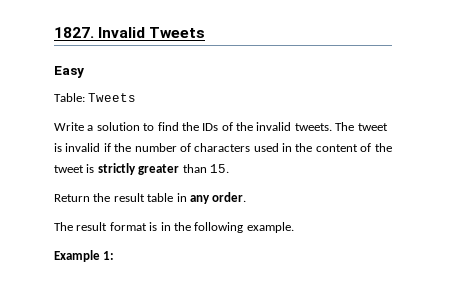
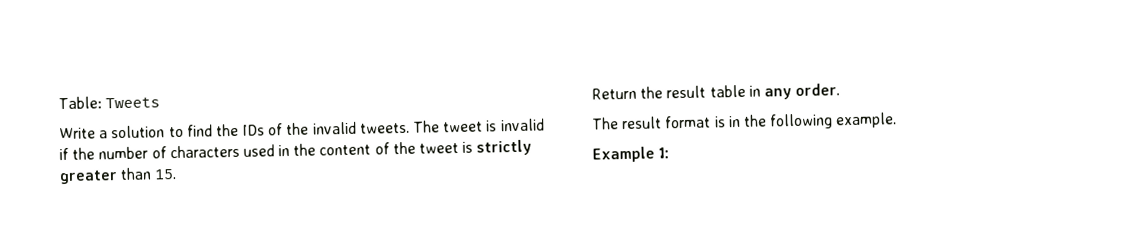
- 1827. Invalid Tweets
- Easy

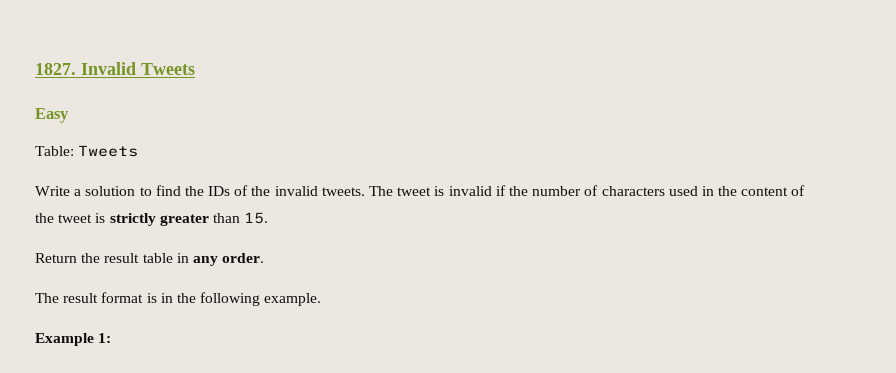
+ 1827. Invalid Tweets
+ Easy

